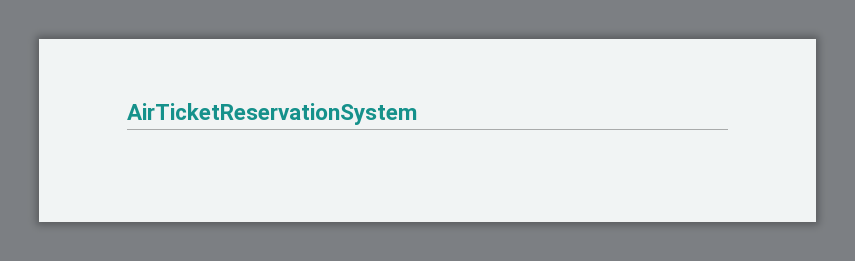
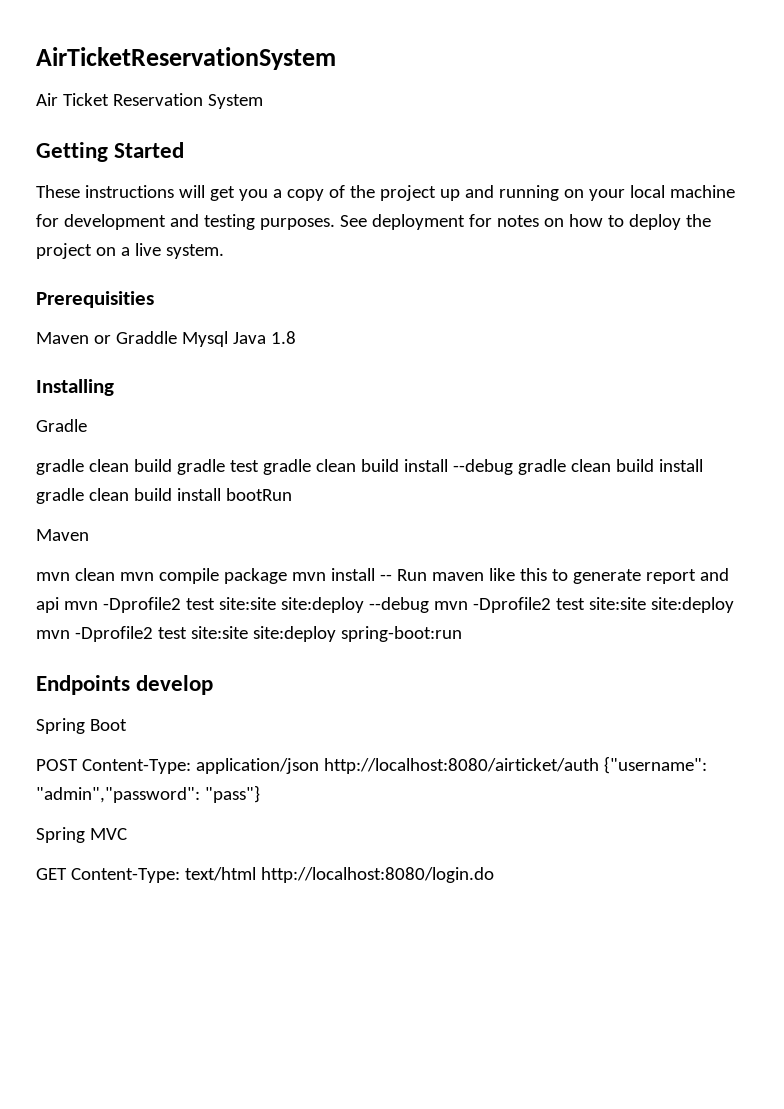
+ Air Ticket Reservation System
+ Getting Started
+ These instructions will get you a copy of the project up and running on your local machine for development and testing purposes. See deployment for notes on how to deploy the project on a live system.
+ Prerequisities
+ Maven or Graddle Mysql Java 1.8
+ Installing
+ Gradle
+ gradle clean build gradle test gradle clean build install --debug gradle clean build install gradle clean build install bootRun
+ Maven
+ mvn clean mvn compile package mvn install -- Run maven like this to generate report and api mvn -Dprofile2 test site:site site:deploy --debug mvn -Dprofile2 test site:site site:deploy mvn -Dprofile2 test site:site site:deploy spring-boot:run
+ Endpoints develop
+ Spring Boot
+ POST Content-Type: application/json http://localhost:8080/airticket/auth {"username": "admin","password": "pass"}
+ Spring MVC
+ GET Content-Type: text/html http://localhost:8080/login.do

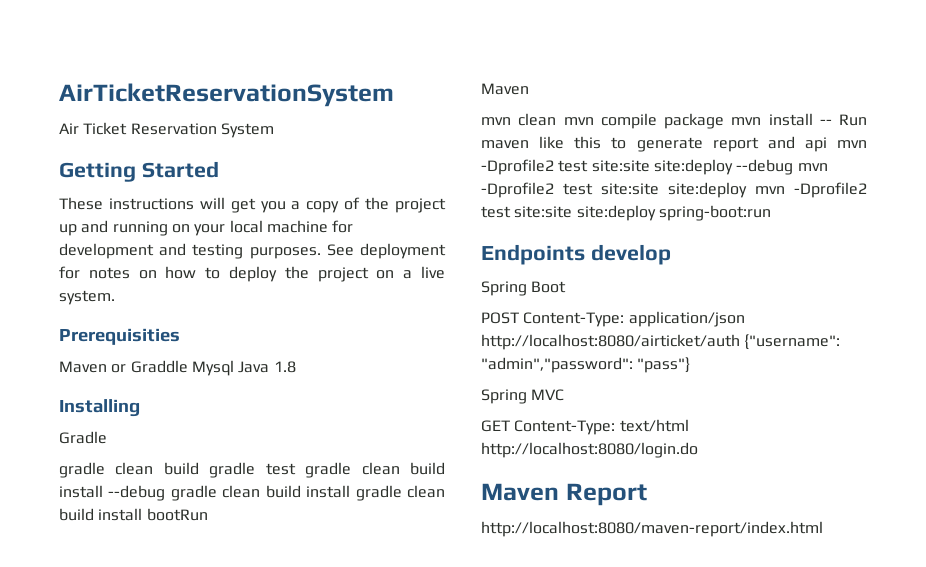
+ Maven Report
+ http://localhost:8080/maven-report/index.html

